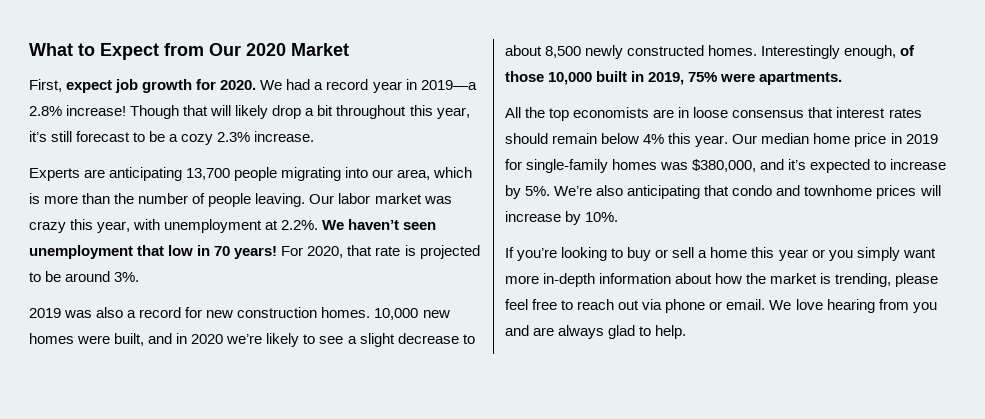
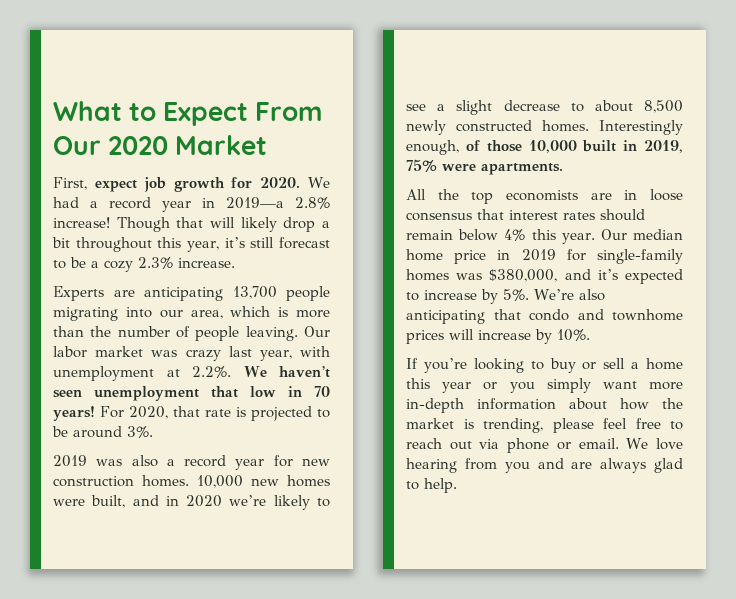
- What to Expect from Our 2020 Market
+ What to Expect From Our 2020 Market
- Our labor market was crazy this year, with unemployment at 2.2%. We haven’t seen unemployment that low in 70 years!
+ Our labor market was crazy last year, with unemployment at 2.2%. We haven’t seen unemployment that low in 70 years!
- 2019 was also a record for new construction homes.
+ 2019 was also a record year for new construction homes.

